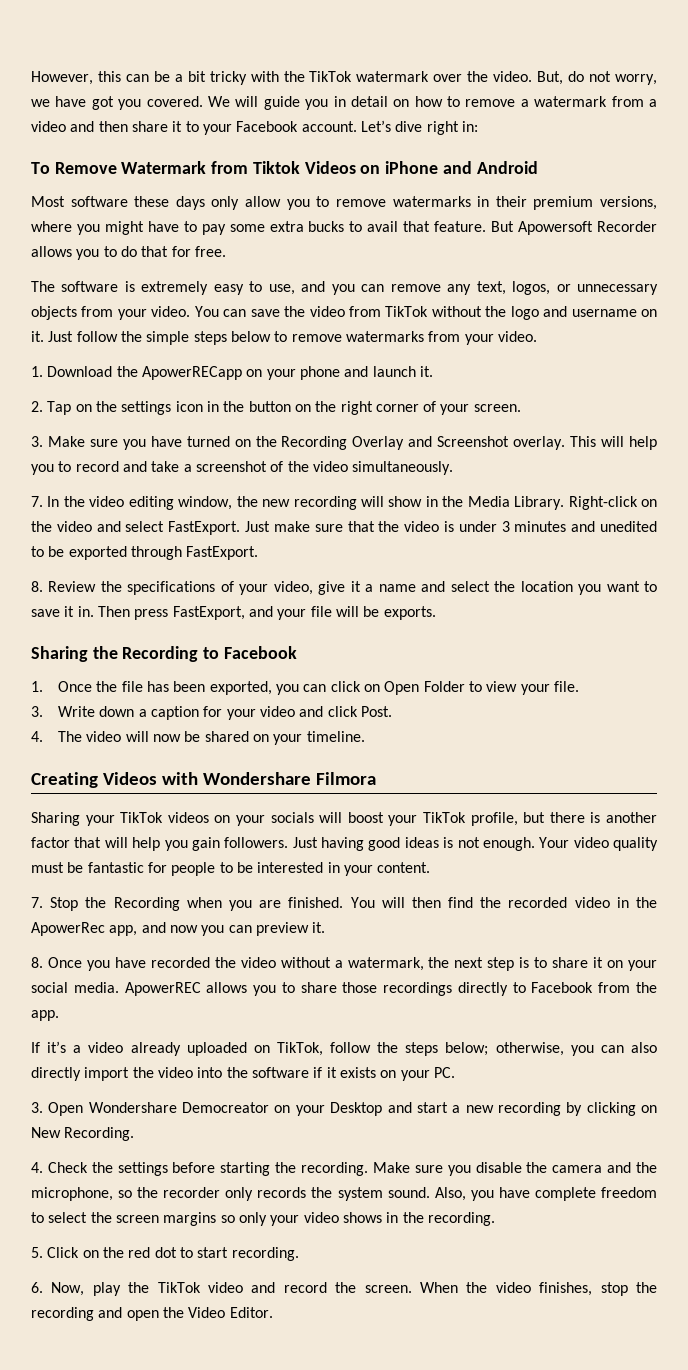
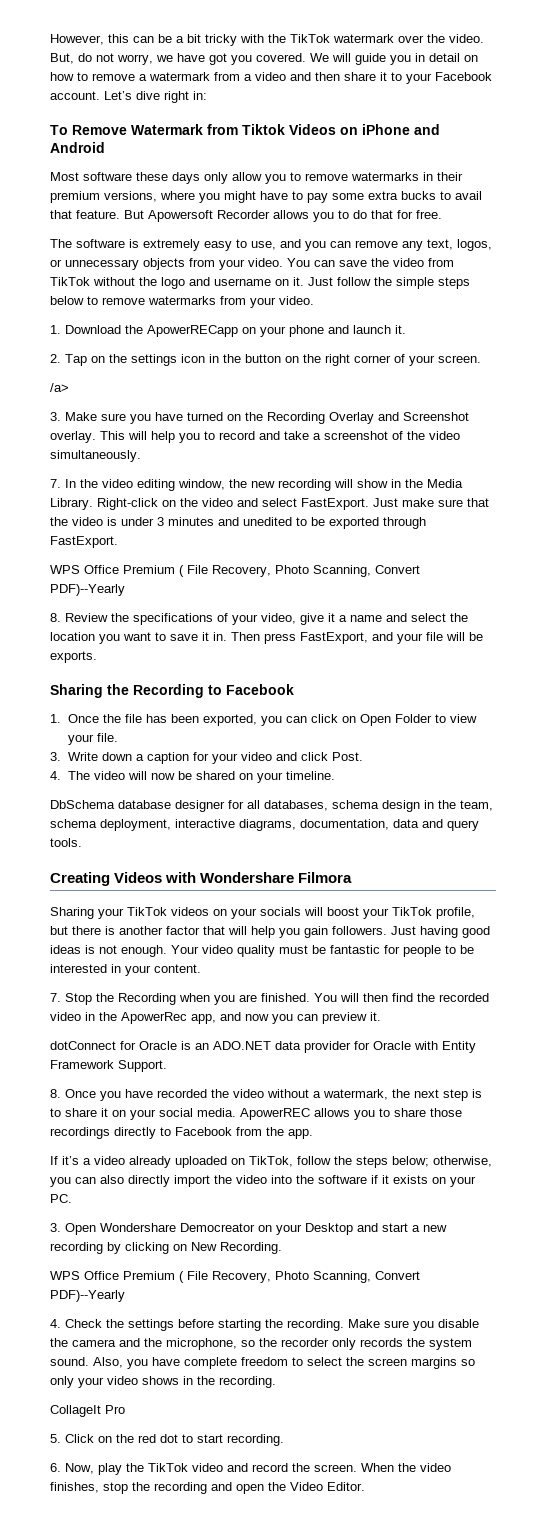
+ /a>
  Just make sure that the video is under 3 minutes and unedited to be exported through FastExport.
+ WPS Office Premium ( File Recovery, Photo Scanning, Convert PDF)--Yearly
+ DbSchema database designer for all databases, schema design in the team, schema deployment, interactive diagrams, documentation, data and query tools.
+ dotConnect for Oracle is an ADO.NET data provider for Oracle with Entity Framework Support.
  3. Open Wondershare Democreator on your Desktop and start a new recording by clicking on New Recording.
+ WPS Office Premium ( File Recovery, Photo Scanning, Convert PDF)--Yearly
+ CollageIt Pro

